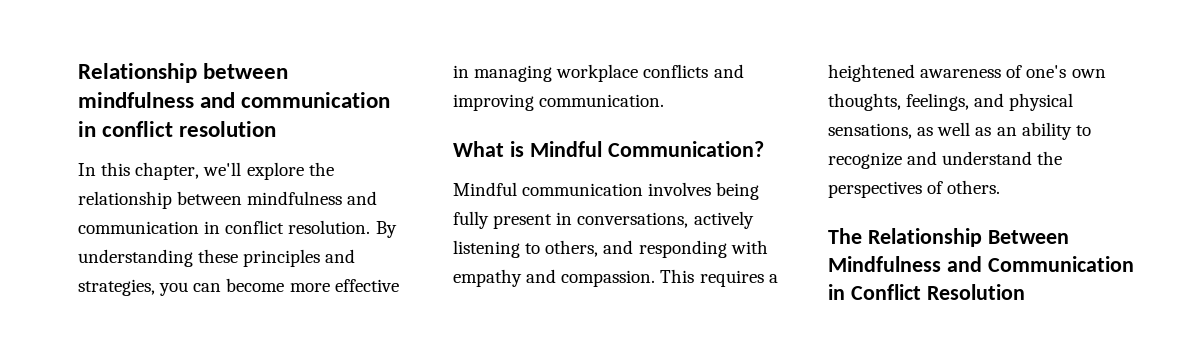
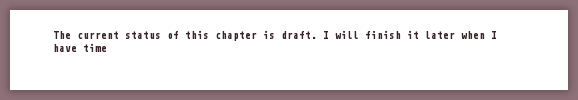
- Relationship between mindfulness and communication in conflict resolution
- In this chapter, we'll explore the relationship between mindfulness and communication in conflict resolution. By understanding these principles and strategies, you can become more effective in managing workplace conflicts and improving communication.
- What is Mindful Communication?
- Mindful communication involves being fully present in conversations, actively listening to others, and responding with empathy and compassion. This requires a heightened awareness of one's own thoughts, feelings, and physical sensations, as well as an ability to recognize and understand the perspectives of others.
- The Relationship Between Mindfulness and Communication in Conflict Resolution
+ The current status of this chapter is draft. I will finish it later when I have time

